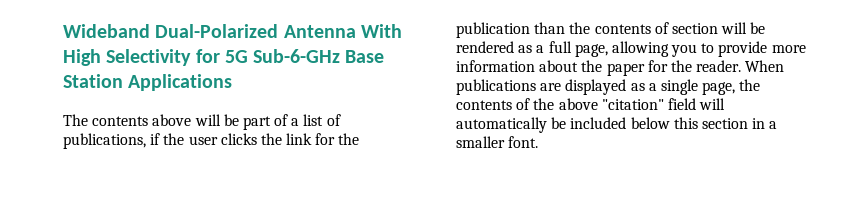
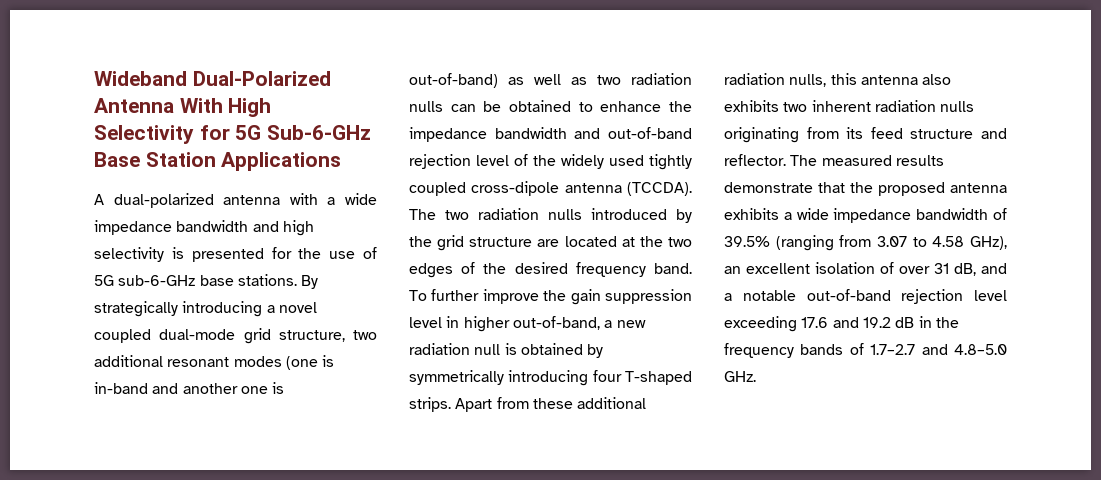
- The contents above will be part of a list of publications, if the user clicks the link for the publication than the contents of section will be rendered as a full page, allowing you to provide more information about the paper for the reader. When publications are displayed as a single page, the contents of the above "citation" field will automatically be included below this section in a smaller font.
+ A dual-polarized antenna with a wide impedance bandwidth and high selectivity is presented for the use of 5G sub-6-GHz base stations. By strategically introducing a novel coupled dual-mode grid structure, two additional resonant modes (one is in-band and another one is out-of-band) as well as two radiation nulls can be obtained to enhance the impedance bandwidth and out-of-band rejection level of the widely used tightly coupled cross-dipole antenna (TCCDA). The two radiation nulls introduced by the grid structure are located at the two edges of the desired frequency band. To further improve the gain suppression level in higher out-of-band, a new radiation null is obtained by symmetrically introducing four T-shaped strips. Apart from these additional radiation nulls, this antenna also exhibits two inherent radiation nulls originating from its feed structure and reflector. The measured results demonstrate that the proposed antenna exhibits a wide impedance bandwidth of 39.5% (ranging from 3.07 to 4.58 GHz), an excellent isolation of over 31 dB, and a notable out-of-band rejection level exceeding 17.6 and 19.2 dB in the frequency bands of 1.7–2.7 and 4.8–5.0 GHz.

